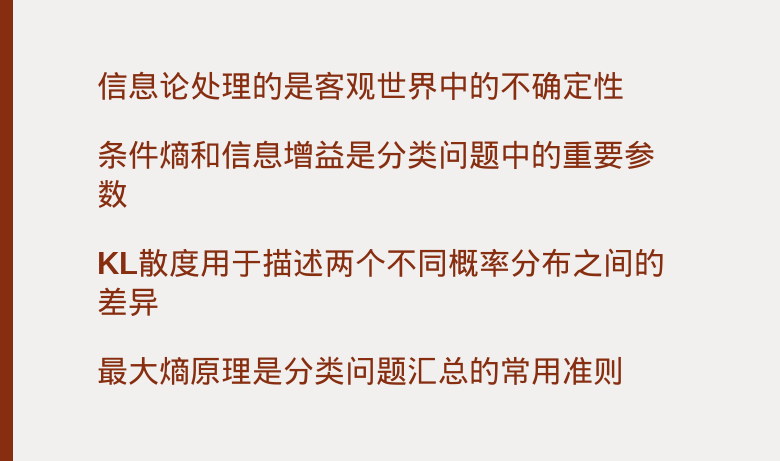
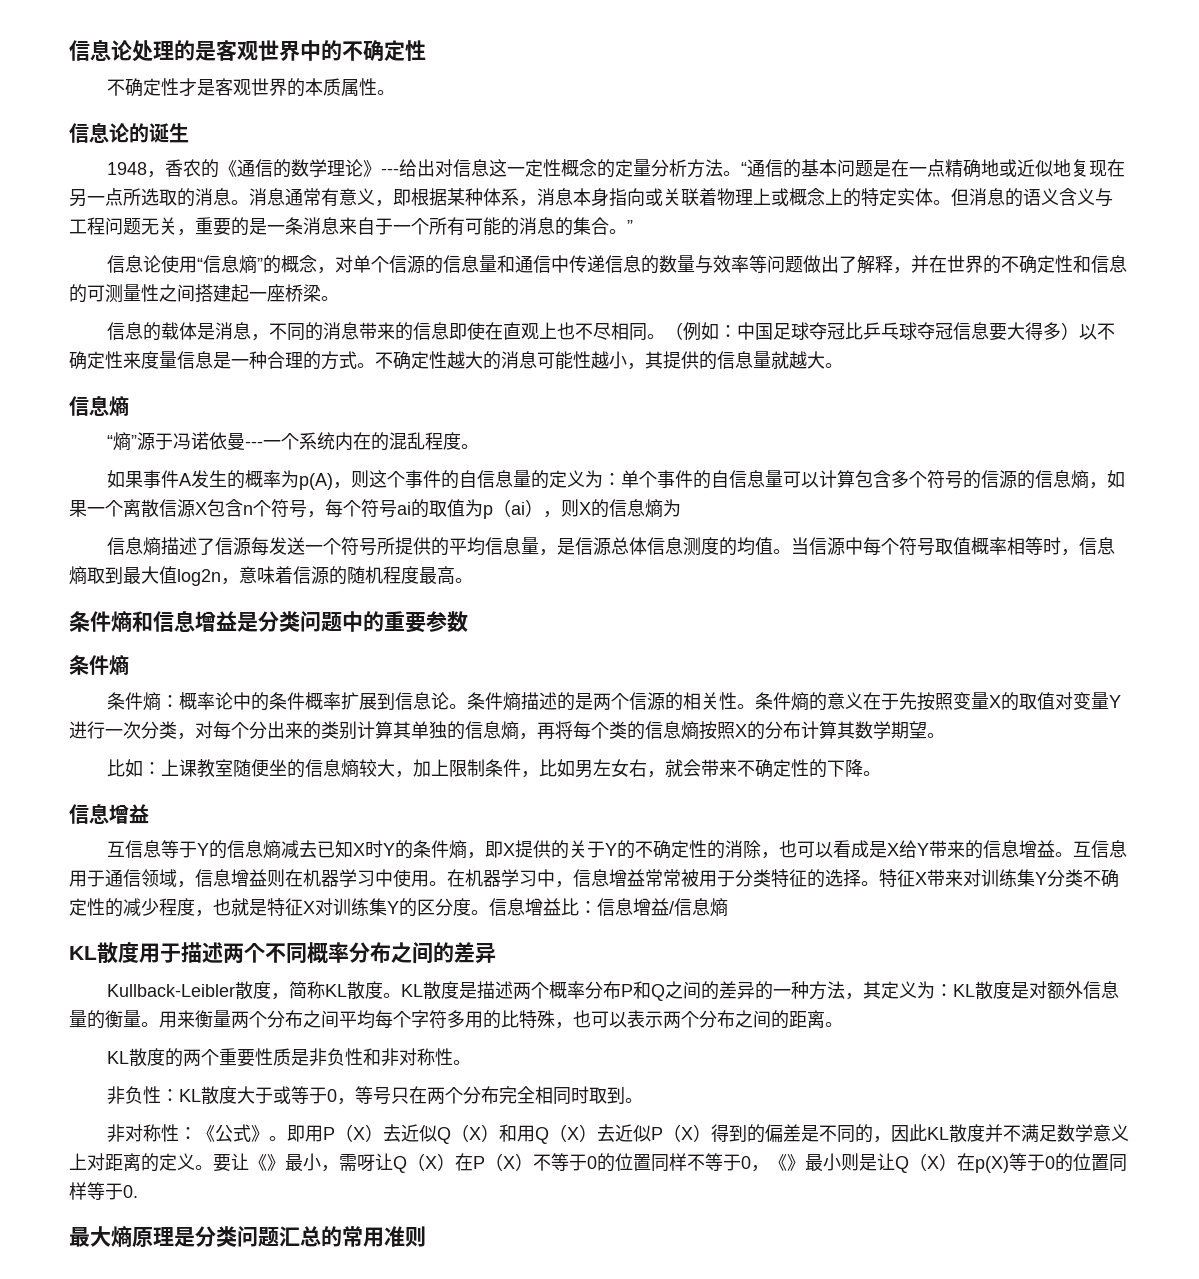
+ 不确定性才是客观世界的本质属性。
+ 信息论的诞生
+ 1948，香农的《通信的数学理论》---给出对信息这一定性概念的定量分析方法。“通信的基本问题是在一点精确地或近似地复现在另一点所选取的消息。消息通常有意义，即根据某种体系，消息本身指向或关联着物理上或概念上的特定实体。但消息的语义含义与工程问题无关，重要的是一条消息来自于一个所有可能的消息的集合。”
+ 信息论使用“信息熵”的概念，对单个信源的信息量和通信中传递信息的数量与效率等问题做出了解释，并在世界的不确定性和信息的可测量性之间搭建起一座桥梁。
+ 信息的载体是消息，不同的消息带来的信息即使在直观上也不尽相同。（例如：中国足球夺冠比乒乓球夺冠信息要大得多）以不确定性来度量信息是一种合理的方式。不确定性越大的消息可能性越小，其提供的信息量就越大。
+ 信息熵
+ “熵”源于冯诺依曼---一个系统内在的混乱程度。
+ 如果事件A发生的概率为p(A)，则这个事件的自信息量的定义为：单个事件的自信息量可以计算包含多个符号的信源的信息熵，如果一个离散信源X包含n个符号，每个符号ai的取值为p（ai），则X的信息熵为
+ 信息熵描述了信源每发送一个符号所提供的平均信息量，是信源总体信息测度的均值。当信源中每个符号取值概率相等时，信息熵取到最大值log2n，意味着信源的随机程度最高。
  条件熵和信息增益是分类问题中的重要参数
+ 条件熵
+ 条件熵：概率论中的条件概率扩展到信息论。条件熵描述的是两个信源的相关性。条件熵的意义在于先按照变量X的取值对变量Y进行一次分类，对每个分出来的类别计算其单独的信息熵，再将每个类的信息熵按照X的分布计算其数学期望。
+ 比如：上课教室随便坐的信息熵较大，加上限制条件，比如男左女右，就会带来不确定性的下降。
+ 信息增益
+ 互信息等于Y的信息熵减去已知X时Y的条件熵，即X提供的关于Y的不确定性的消除，也可以看成是X给Y带来的信息增益。互信息用于通信领域，信息增益则在机器学习中使用。在机器学习中，信息增益常常被用于分类特征的选择。特征X带来对训练集Y分类不确定性的减少程度，也就是特征X对训练集Y的区分度。信息增益比：信息增益/信息熵
+ Kullback-Leibler散度，简称KL散度。KL散度是描述两个概率分布P和Q之间的差异的一种方法，其定义为：KL散度是对额外信息量的衡量。用来衡量两个分布之间平均每个字符多用的比特殊，也可以表示两个分布之间的距离。
+ KL散度的两个重要性质是非负性和非对称性。
+ 非负性：KL散度大于或等于0，等号只在两个分布完全相同时取到。
+ 非对称性：《公式》。即用P（X）去近似Q（X）和用Q（X）去近似P（X）得到的偏差是不同的，因此KL散度并不满足数学意义上对距离的定义。要让《》最小，需呀让Q（X）在P（X）不等于0的位置同样不等于0，《》最小则是让Q（X）在p(X)等于0的位置同样等于0.

